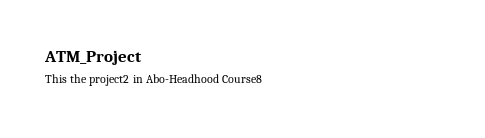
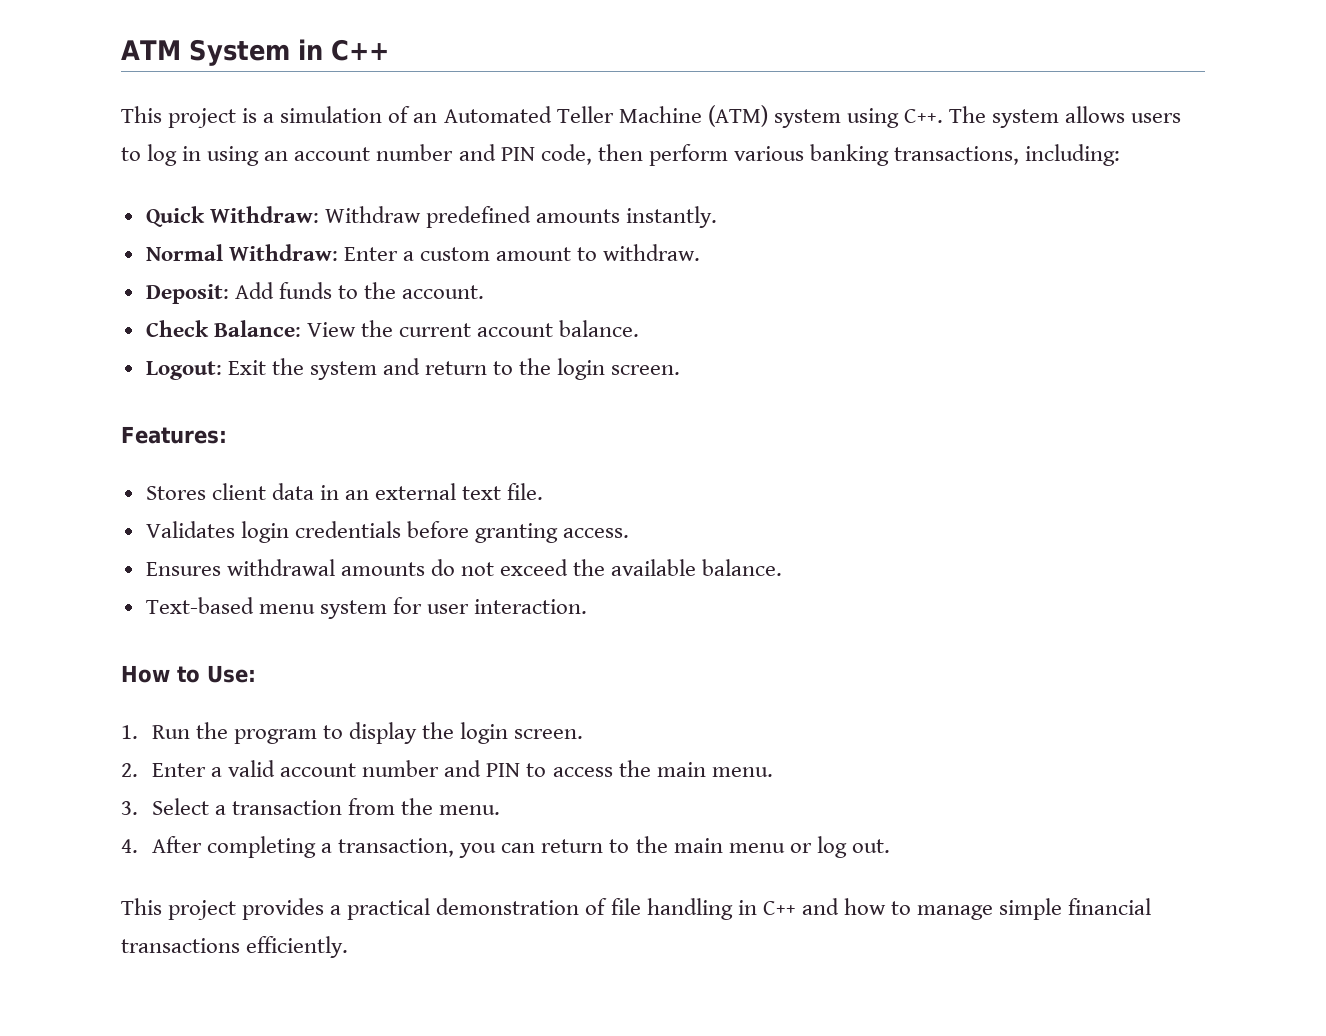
- ATM_Project
- This the project2 in Abo-Headhood Course8
+ ATM System in C++
+ This project is a simulation of an Automated Teller Machine (ATM) system using C++. The system allows users to log in using an account number and PIN code, then perform various banking transactions, including:
+ Quick Withdraw: Withdraw predefined amounts instantly.
+ Normal Withdraw: Enter a custom amount to withdraw.
+ Deposit: Add funds to the account.
+ Check Balance: View the current account balance.
+ Logout: Exit the system and return to the login screen.
+ Features:
+ Stores client data in an external text file.
+ Validates login credentials before granting access.
+ Ensures withdrawal amounts do not exceed the available balance.
+ Text-based menu system for user interaction.
+ How to Use:
+ 1. Run the program to display the login screen.
+ 2. Enter a valid account number and PIN to access the main menu.
+ 3. Select a transaction from the menu.
+ 4. After completing a transaction, you can return to the main menu or log out.
+ This project provides a practical demonstration of file handling in C++ and how to manage simple financial transactions efficiently.

